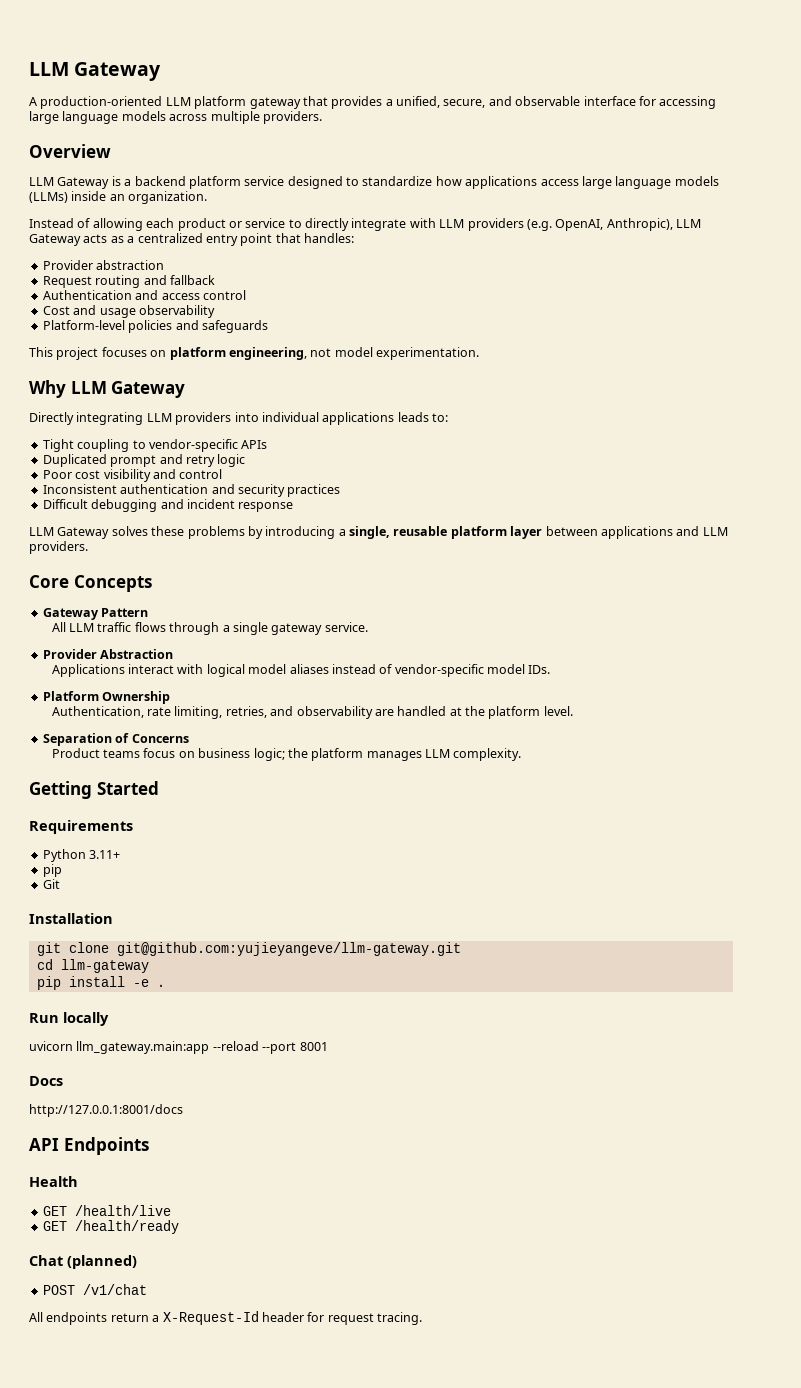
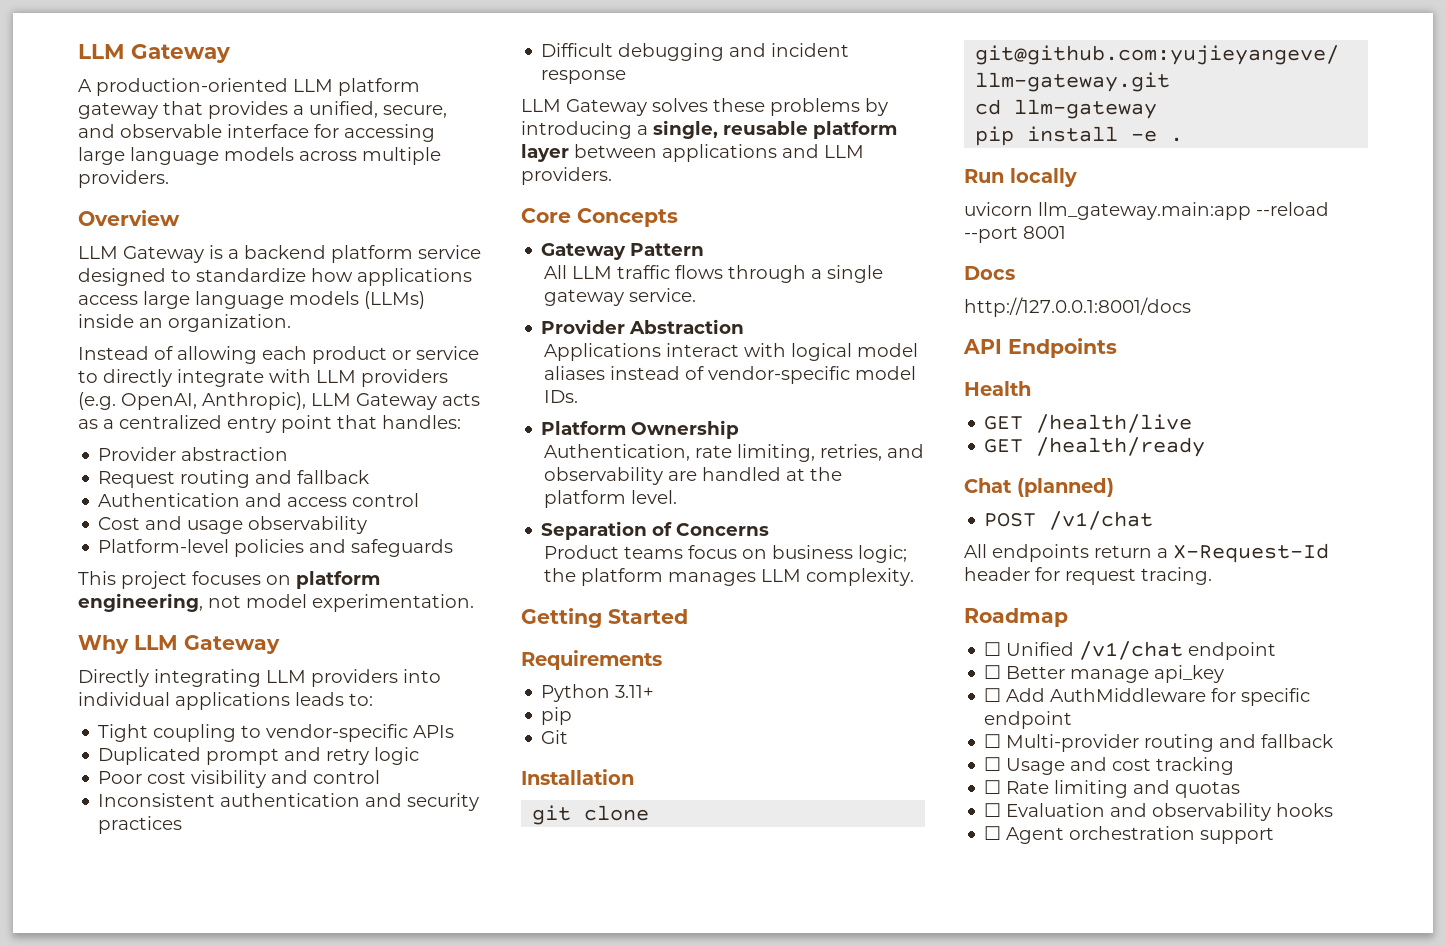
+ Roadmap
+ ☐ Unified /v1/chat endpoint
+ ☐ Better manage api_key
+ ☐ Add AuthMiddleware for specific endpoint
+ ☐ Multi-provider routing and fallback
+ ☐ Usage and cost tracking
+ ☐ Rate limiting and quotas
+ ☐ Evaluation and observability hooks
+ ☐ Agent orchestration support

